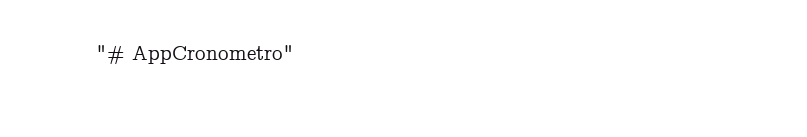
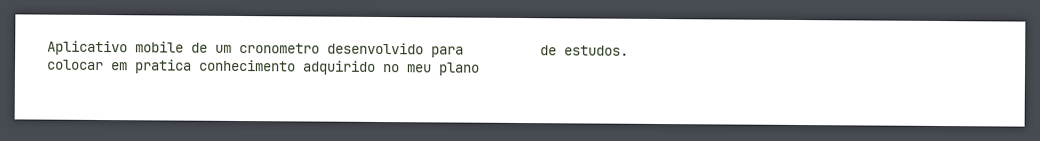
- "# AppCronometro"
+ Aplicativo mobile de um cronometro desenvolvido para colocar em pratica conhecimento adquirido no meu plano de estudos.

